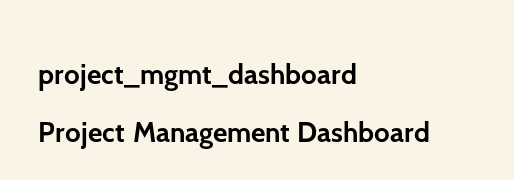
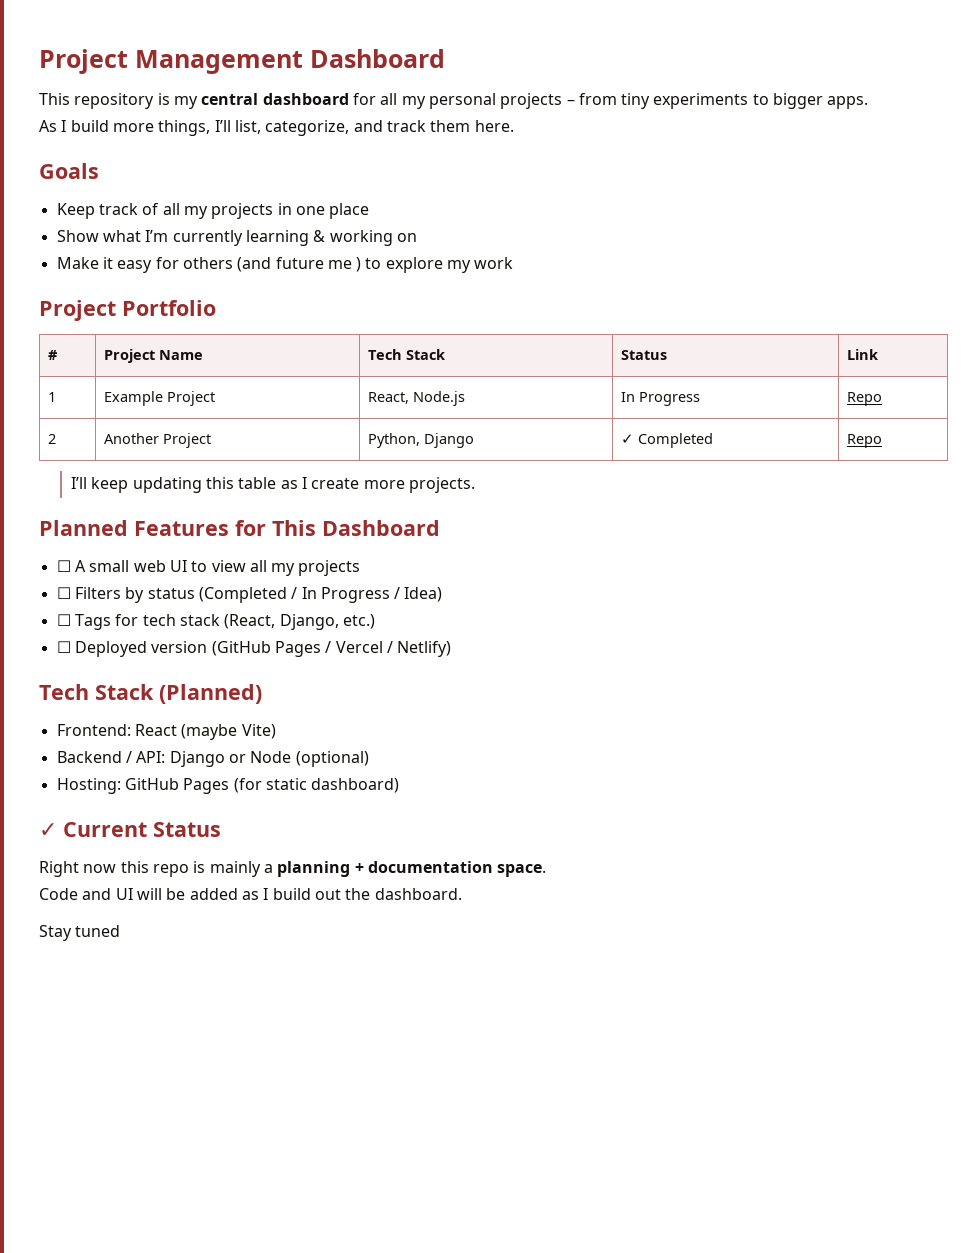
- project_mgmt_dashboard
+ This repository is my central dashboard for all my personal projects – from tiny experiments to bigger apps.
+ As I build more things, I’ll list, categorize, and track them here.
+ Goals
+ Keep track of all my projects in one place
+ Show what I’m currently learning & working on
+ Make it easy for others (and future me ) to explore my work
+ Project Portfolio
+ # | Project Name | Tech Stack | Status | Link
+ 1 | Example Project | React, Node.js | In Progress | Repo
+ 2 | Another Project | Python, Django | ✓ Completed | Repo
+ I’ll keep updating this table as I create more projects.
+ Planned Features for This Dashboard
+ ☐ A small web UI to view all my projects
+ ☐ Filters by status (Completed / In Progress / Idea)
+ ☐ Tags for tech stack (React, Django, etc.)
+ ☐ Deployed version (GitHub Pages / Vercel / Netlify)
+ Tech Stack (Planned)
+ Frontend: React (maybe Vite)
+ Backend / API: Django or Node (optional)
+ Hosting: GitHub Pages (for static dashboard)
+ ✓ Current Status
+ Right now this repo is mainly a planning + documentation space.
+ Code and UI will be added as I build out the dashboard.
+ Stay tuned

